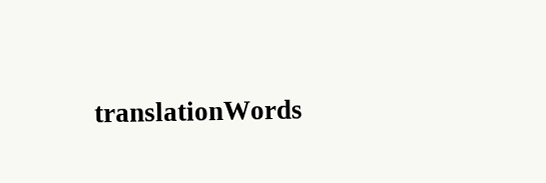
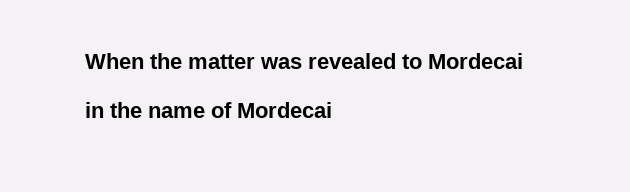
- translationWords
+ When the matter was revealed to Mordecai
+ in the name of Mordecai

